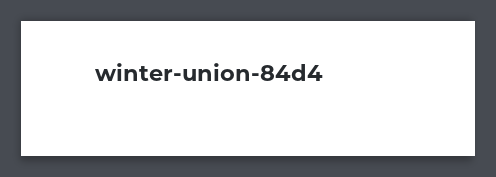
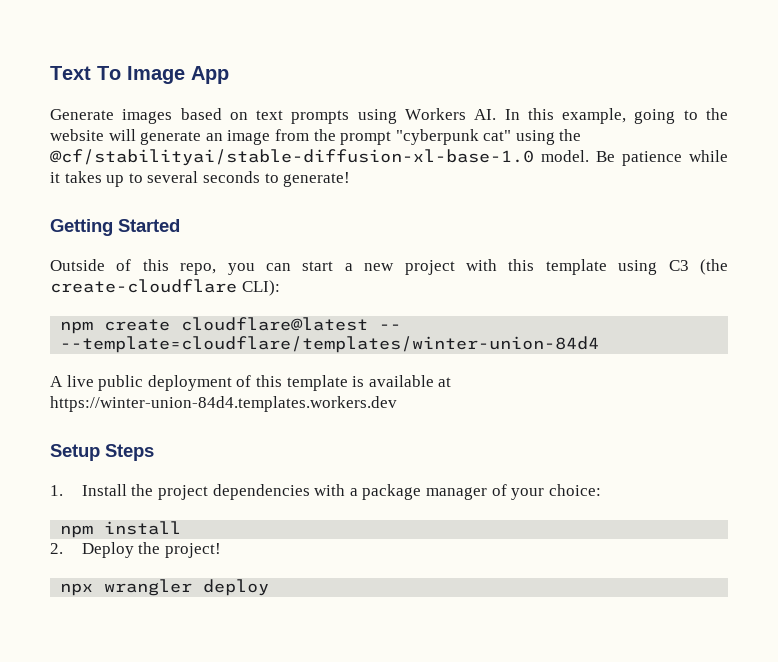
- winter-union-84d4
+ Text To Image App
+ Generate images based on text prompts using Workers AI. In this example, going to the website will generate an image from the prompt "cyberpunk cat" using the @cf/stabilityai/stable-diffusion-xl-base-1.0 model. Be patience while it takes up to several seconds to generate!
+ Getting Started
+ Outside of this repo, you can start a new project with this template using C3 (the create-cloudflare CLI):
+ npm create cloudflare@latest -- --template=cloudflare/templates/winter-union-84d4
+ A live public deployment of this template is available at https://winter-union-84d4.templates.workers.dev
+ Setup Steps
+ 1. Install the project dependencies with a package manager of your choice:
+ npm install
+ 2. Deploy the project!
+ npx wrangler deploy

